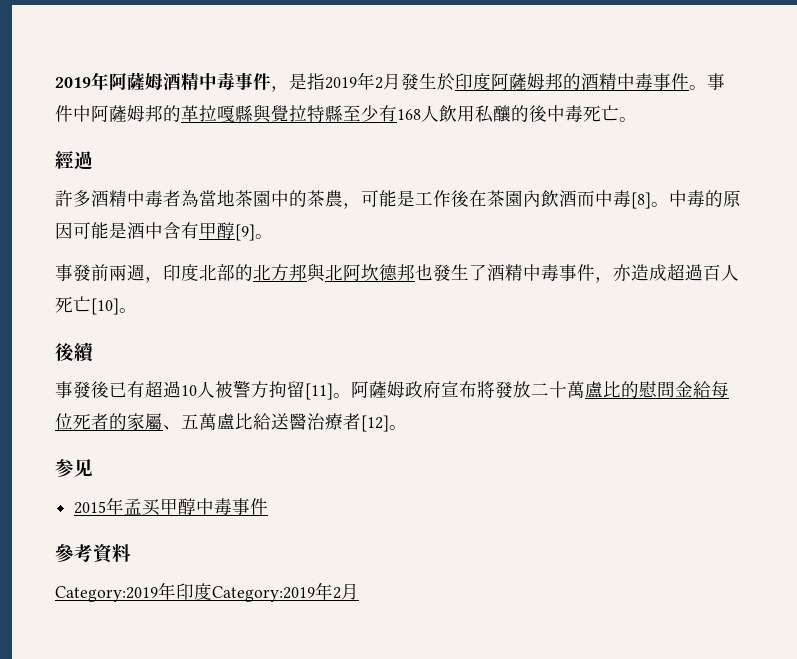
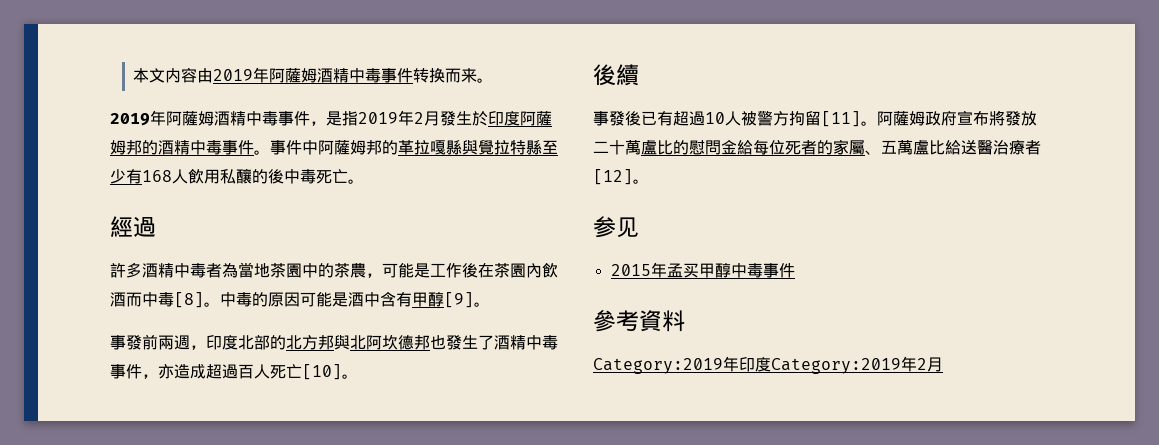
+ 本文内容由2019年阿薩姆酒精中毒事件转换而来。

